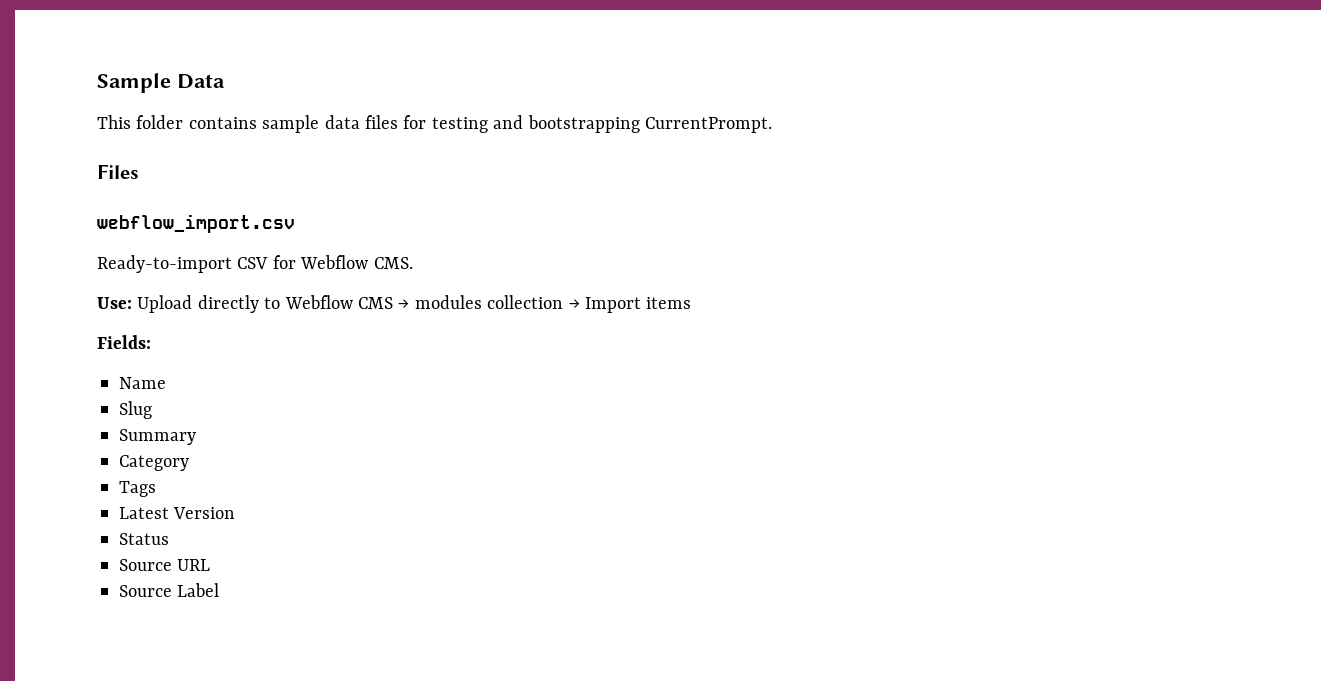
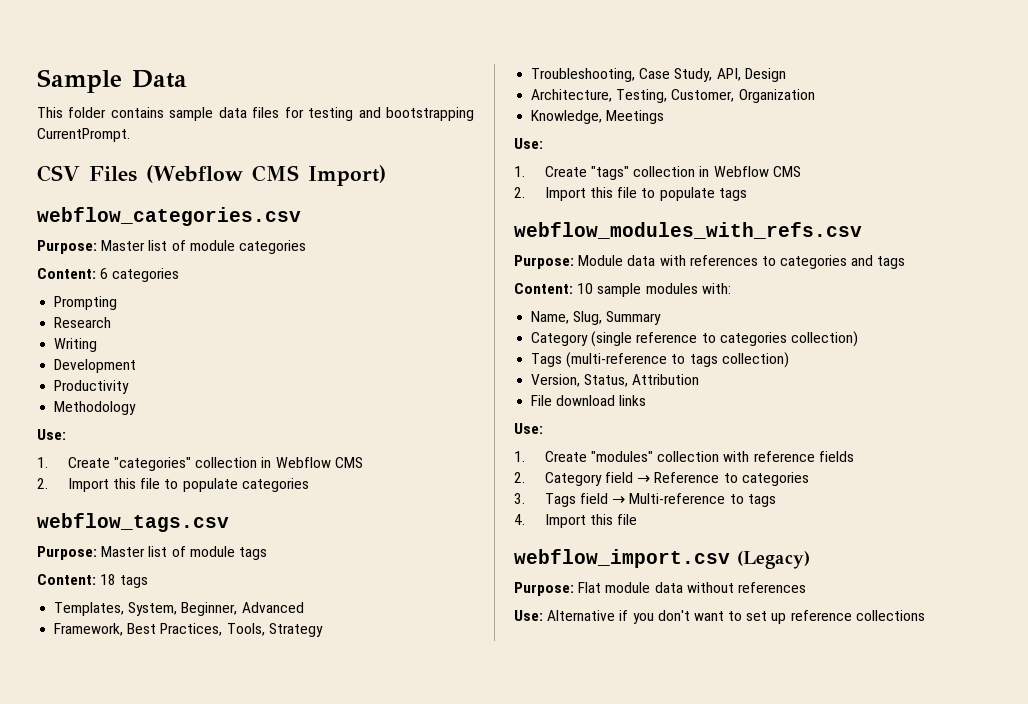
- Files
- webflow_import.csv
- Ready-to-import CSV for Webflow CMS.
- Use: Upload directly to Webflow CMS → modules collection → Import items
- Fields:
- Name
- Slug
- Summary
- Category
- Tags
- Latest Version
- Status
- Source URL
- Source Label
+ CSV Files (Webflow CMS Import)
+ webflow_categories.csv
+ Purpose: Master list of module categories
+ Content: 6 categories
+ Prompting
+ Research
+ Writing
+ Development
+ Productivity
+ Methodology
+ Use:
+ 1. Create "categories" collection in Webflow CMS
+ 2. Import this file to populate categories
+ webflow_tags.csv
+ Purpose: Master list of module tags
+ Content: 18 tags
+ Templates, System, Beginner, Advanced
+ Framework, Best Practices, Tools, Strategy
+ Troubleshooting, Case Study, API, Design
+ Architecture, Testing, Customer, Organization
+ Knowledge, Meetings
+ Use:
+ 1. Create "tags" collection in Webflow CMS
+ 2. Import this file to populate tags
+ webflow_modules_with_refs.csv
+ Purpose: Module data with references to categories and tags
+ Content: 10 sample modules with:
+ Name, Slug, Summary
+ Category (single reference to categories collection)
+ Tags (multi-reference to tags collection)
+ Version, Status, Attribution
+ File download links
+ Use:
+ 1. Create "modules" collection with reference fields
+ 2. Category field → Reference to categories
+ 3. Tags field → Multi-reference to tags
+ 4. Import this file
+ webflow_import.csv (Legacy)
+ Purpose: Flat module data without references
+ Use: Alternative if you don't want to set up reference collections

